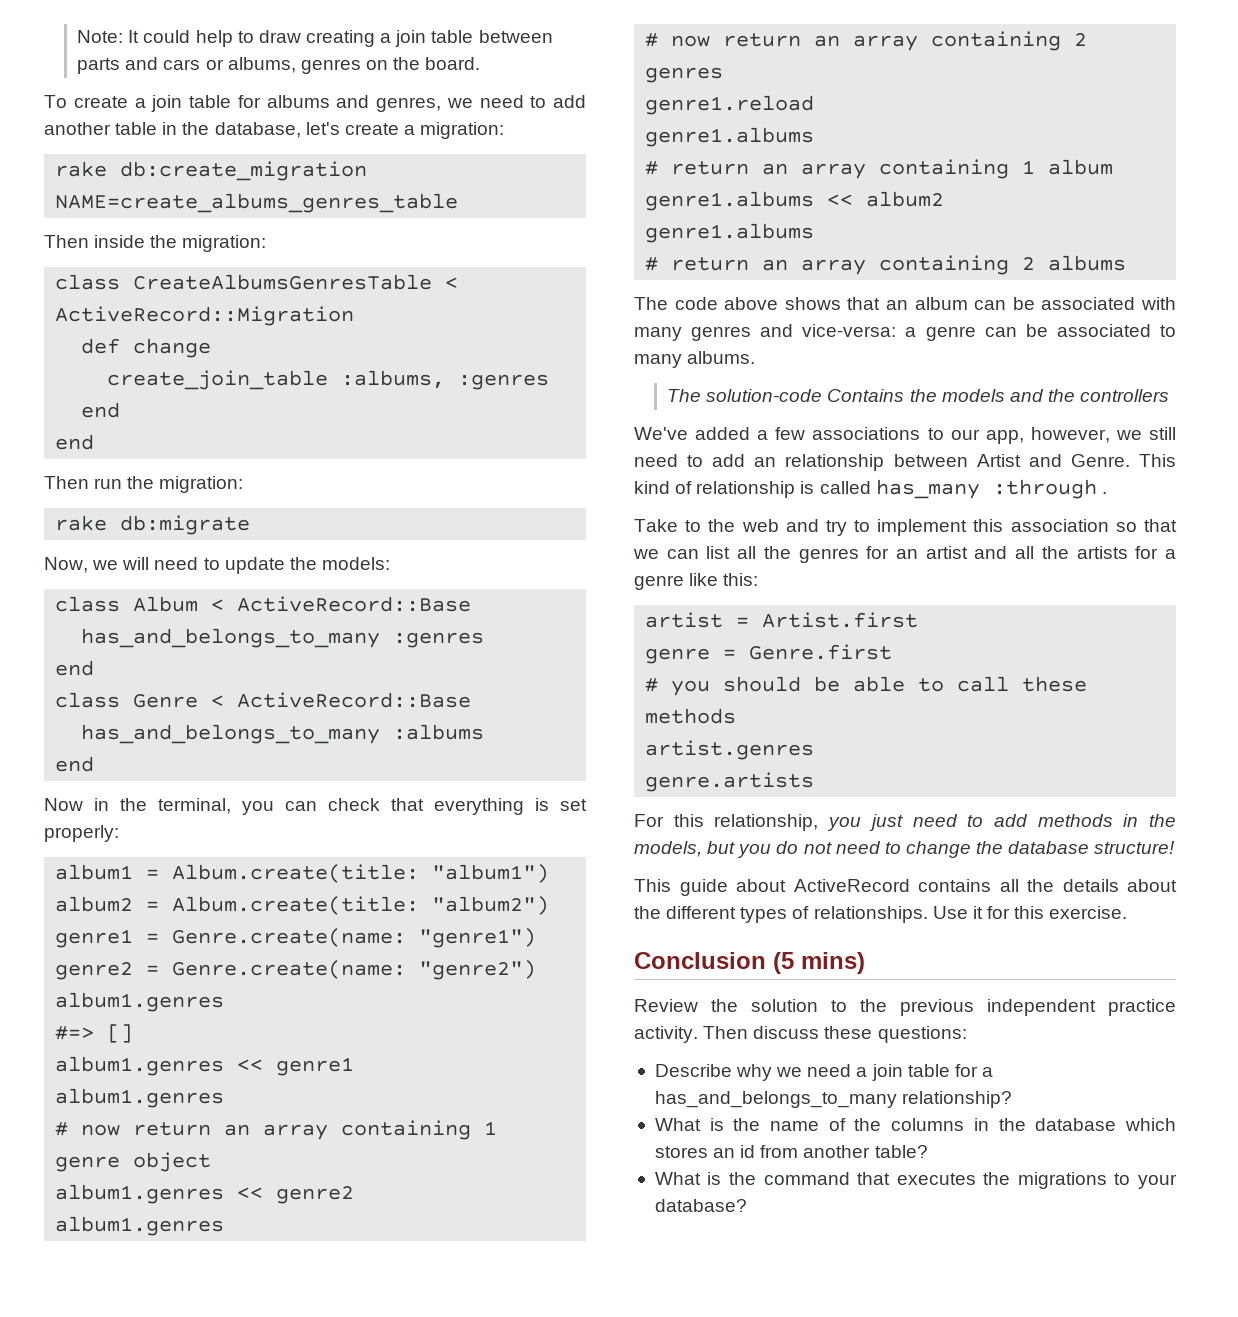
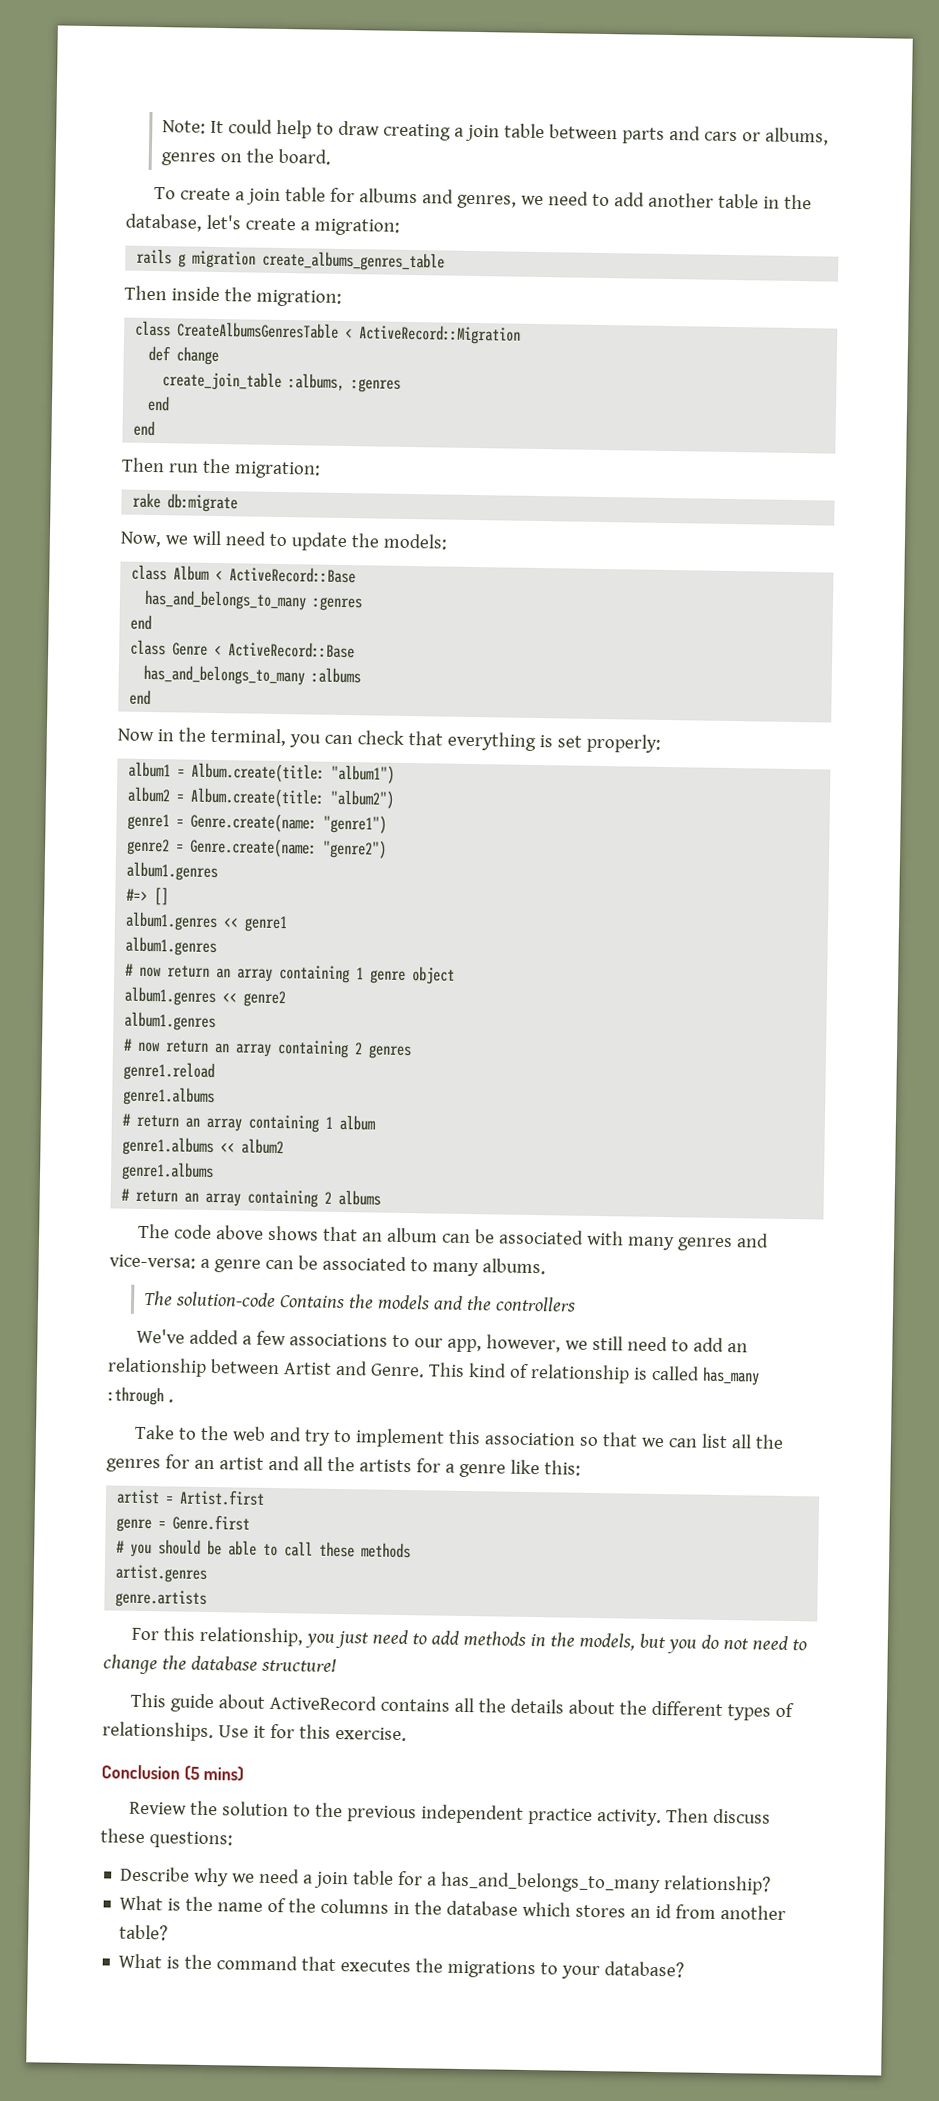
- rake db:create_migration NAME=create_albums_genres_table
+ rails g migration create_albums_genres_table

